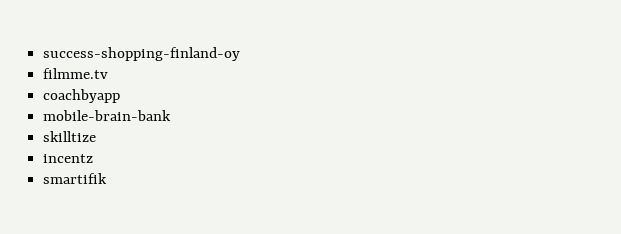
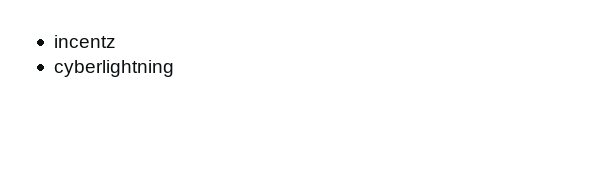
- success-shopping-finland-oy
- filmme.tv
- coachbyapp
- mobile-brain-bank
- skilltize
- smartifik
+ cyberlightning

